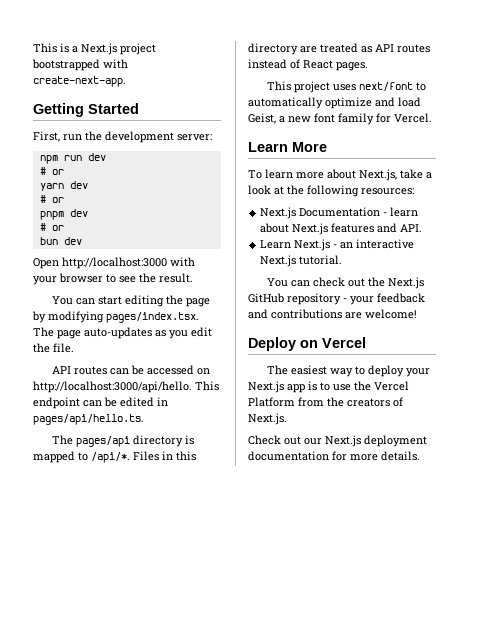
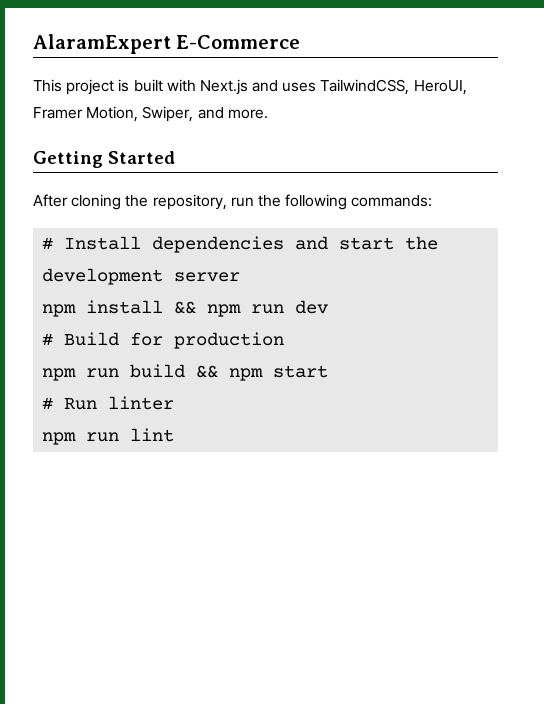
- This is a Next.js project bootstrapped with create-next-app.
+ AlaramExpert E-Commerce
+ This project is built with Next.js and uses TailwindCSS, HeroUI, Framer Motion, Swiper, and more.
  Getting Started
- First, run the development server:
- npm run dev
- # or
- yarn dev
- # or
- pnpm dev
- # or
- bun dev
- Open http://localhost:3000 with your browser to see the result.
- You can start editing the page by modifying pages/index.tsx. The page auto-updates as you edit the file.
- API routes can be accessed on http://localhost:3000/api/hello. This endpoint can be edited in pages/api/hello.ts.
- The pages/api directory is mapped to /api/*. Files in this directory are treated as API routes instead of React pages.
- This project uses next/font to automatically optimize and load Geist, a new font family for Vercel.
- Learn More
- To learn more about Next.js, take a look at the following resources:
- Next.js Documentation - learn about Next.js features and API.
- Learn Next.js - an interactive Next.js tutorial.
- You can check out the Next.js GitHub repository - your feedback and contributions are welcome!
- Deploy on Vercel
- The easiest way to deploy your Next.js app is to use the Vercel Platform from the creators of Next.js.
- Check out our Next.js deployment documentation for more details.
+ After cloning the repository, run the following commands:
+ # Install dependencies and start the development server
+ npm install && npm run dev
+ # Build for production
+ npm run build && npm start
+ # Run linter
+ npm run lint

